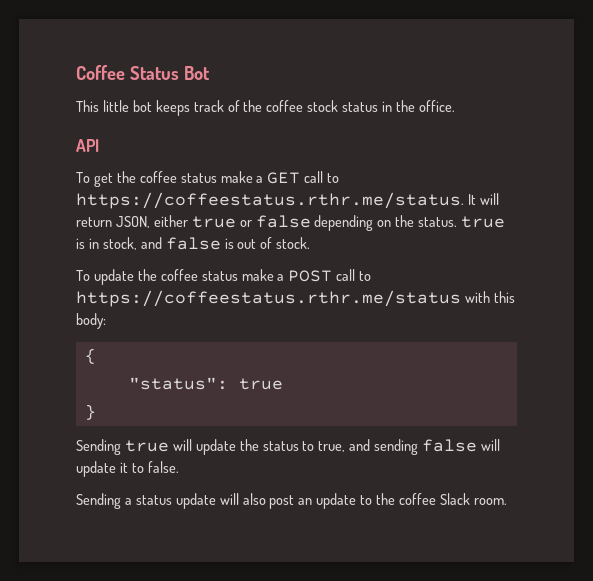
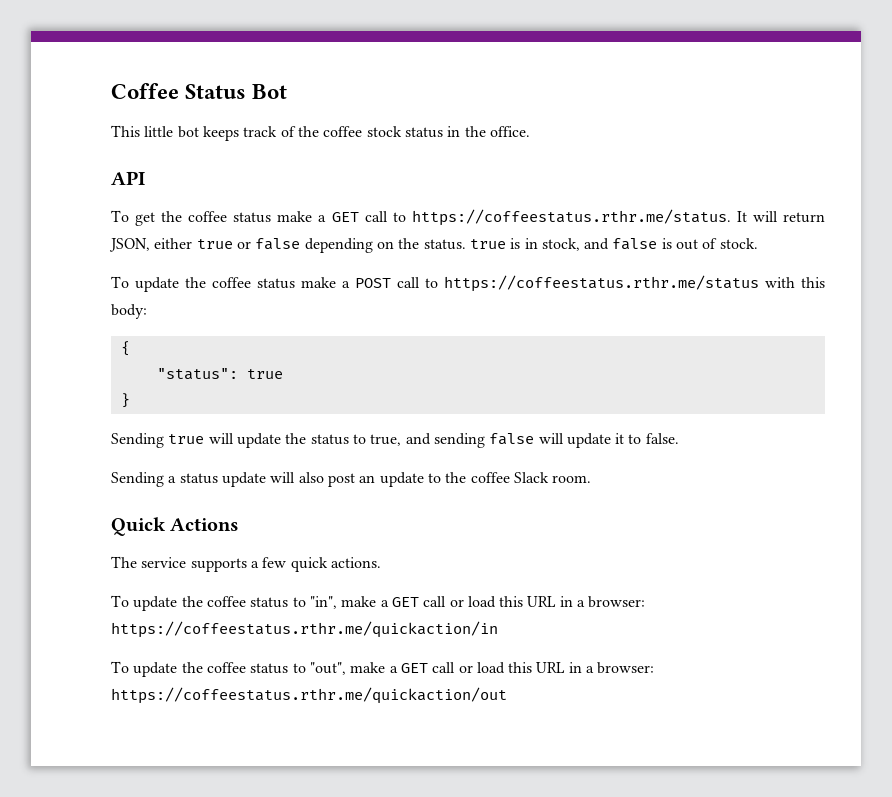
+ Quick Actions
+ The service supports a few quick actions.
+ To update the coffee status to "in", make a GET call or load this URL in a browser: https://coffeestatus.rthr.me/quickaction/in
+ To update the coffee status to "out", make a GET call or load this URL in a browser: https://coffeestatus.rthr.me/quickaction/out

